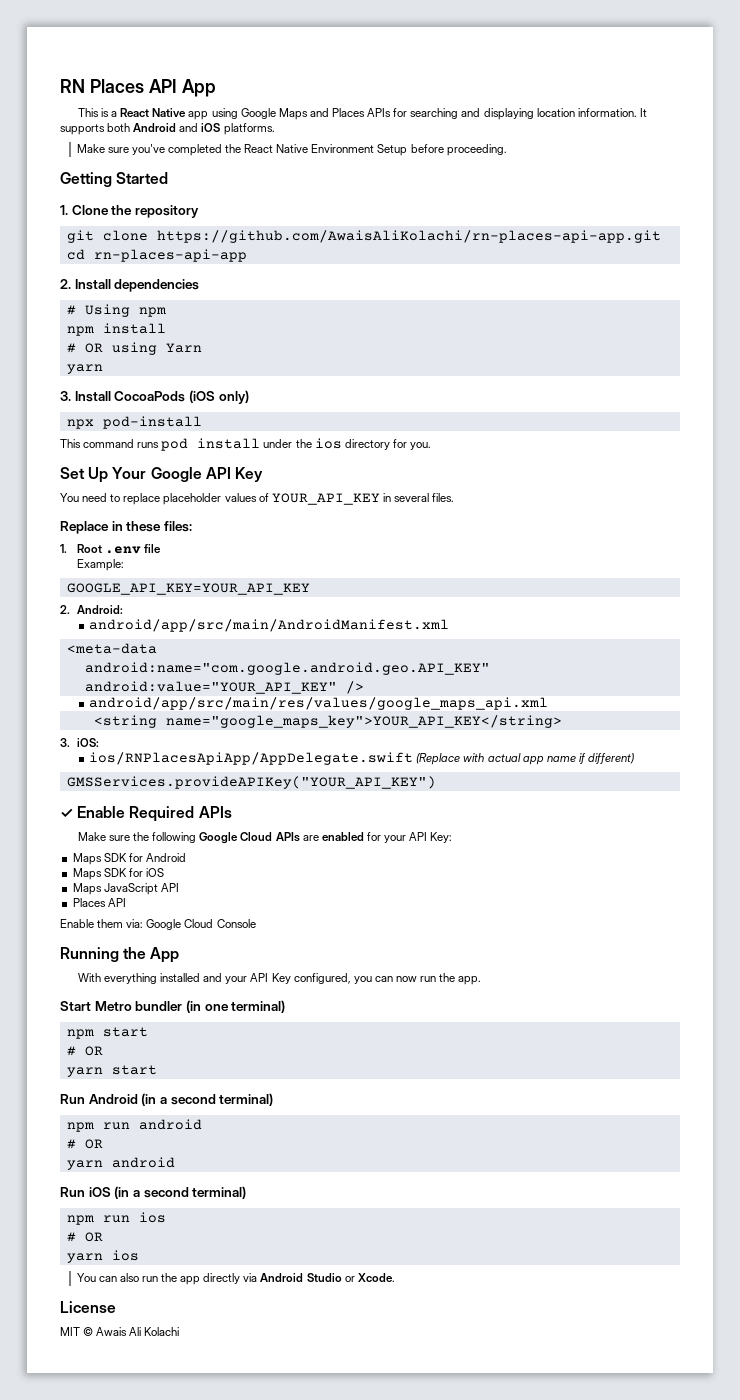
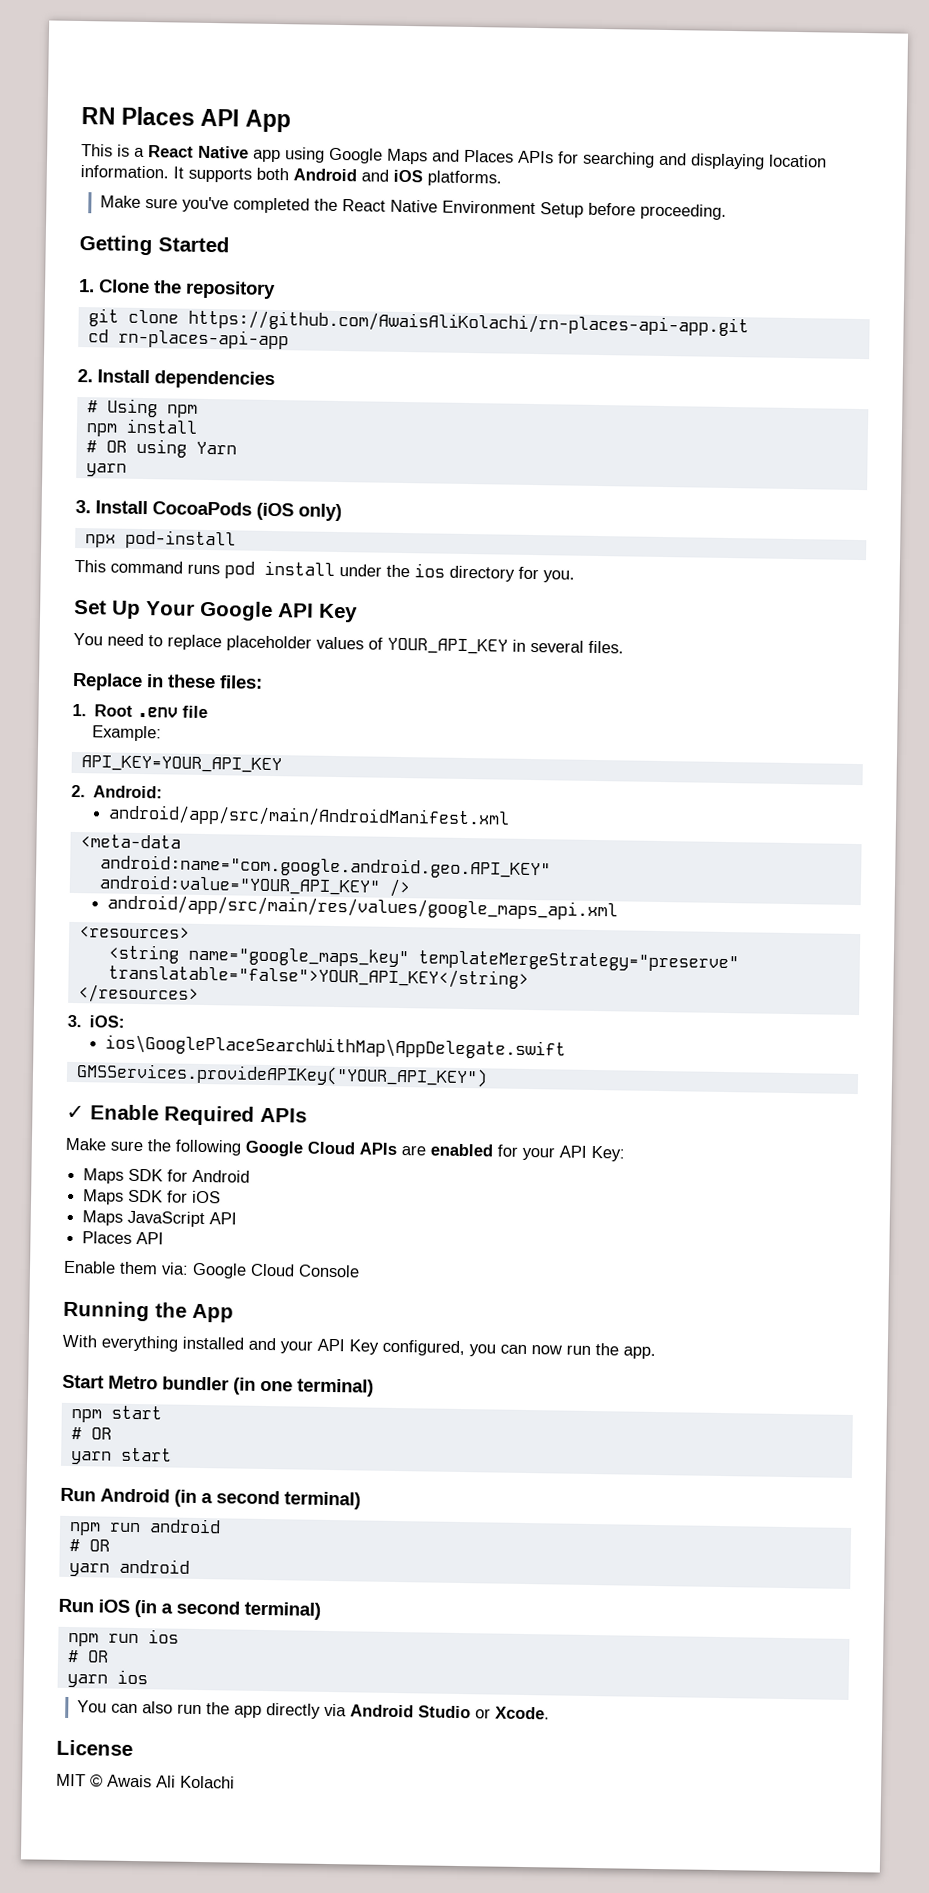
- GOOGLE_API_KEY=YOUR_API_KEY
+ API_KEY=YOUR_API_KEY
+ <resources>
- <string name="google_maps_key">YOUR_API_KEY</string>
+ <string name="google_maps_key" templateMergeStrategy="preserve" translatable="false">YOUR_API_KEY</string>
+ </resources>
  3. iOS:
- ios/RNPlacesApiApp/AppDelegate.swift (Replace with actual app name if different)
+ ios\GooglePlaceSearchWithMap\AppDelegate.swift

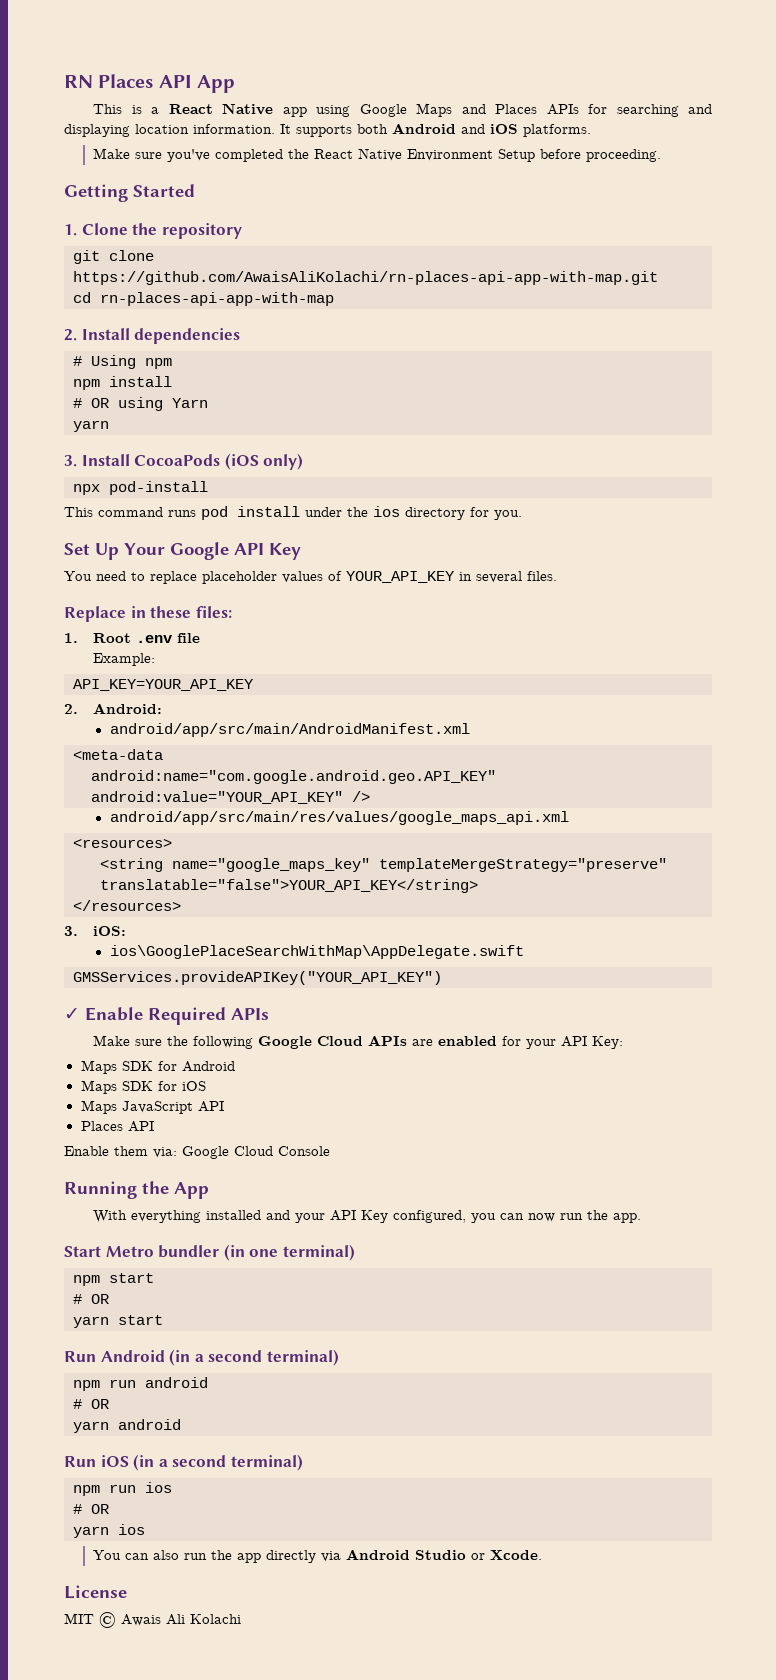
- git clone https://github.com/AwaisAliKolachi/rn-places-api-app.git
+ git clone https://github.com/AwaisAliKolachi/rn-places-api-app-with-map.git
- cd rn-places-api-app
+ cd rn-places-api-app-with-map

